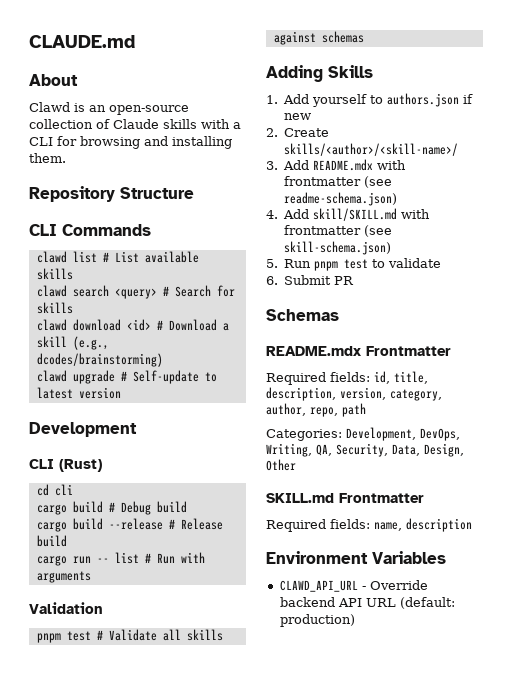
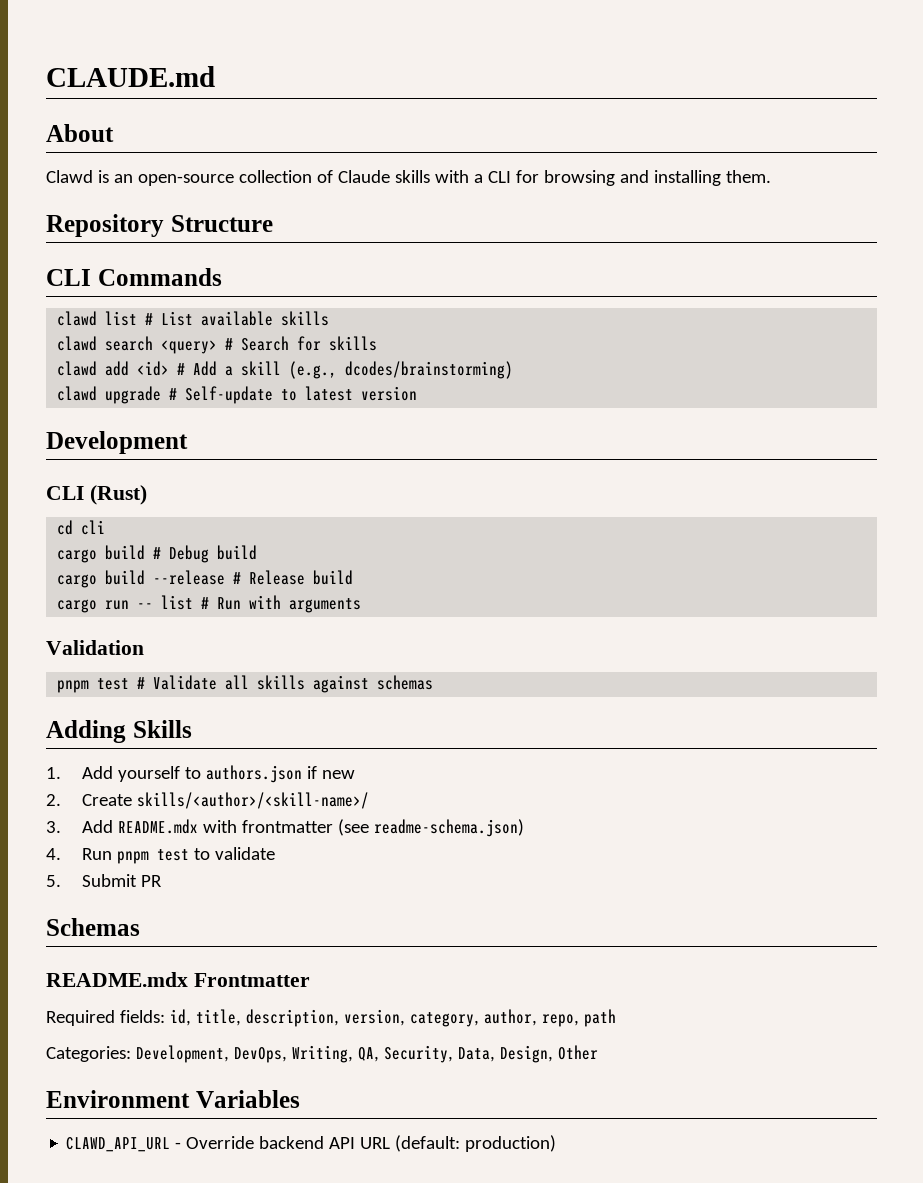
- clawd download <id> # Download a skill (e.g., dcodes/brainstorming)
+ clawd add <id> # Add a skill (e.g., dcodes/brainstorming)
- 4. Add skill/SKILL.md with frontmatter (see skill-schema.json)
- 5. Run pnpm test to validate
+ 4. Run pnpm test to validate
- 6. Submit PR
+ 5. Submit PR
- SKILL.md Frontmatter
- Required fields: name, description

